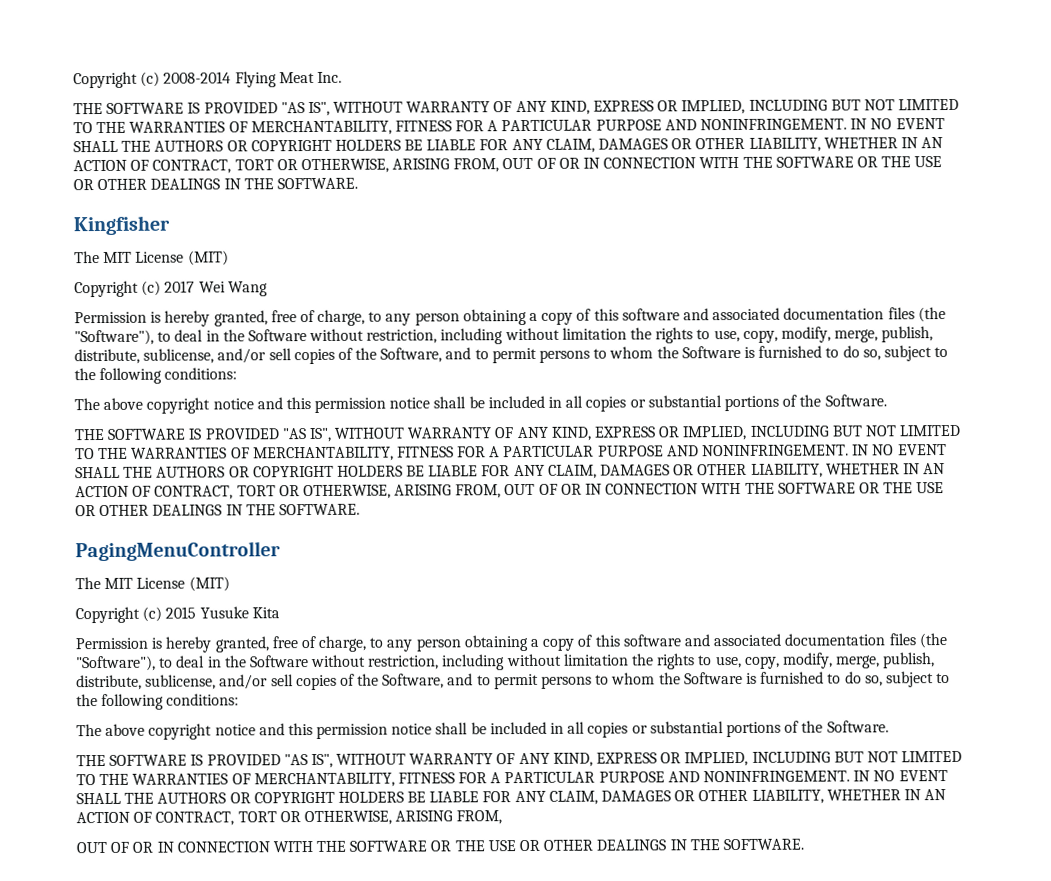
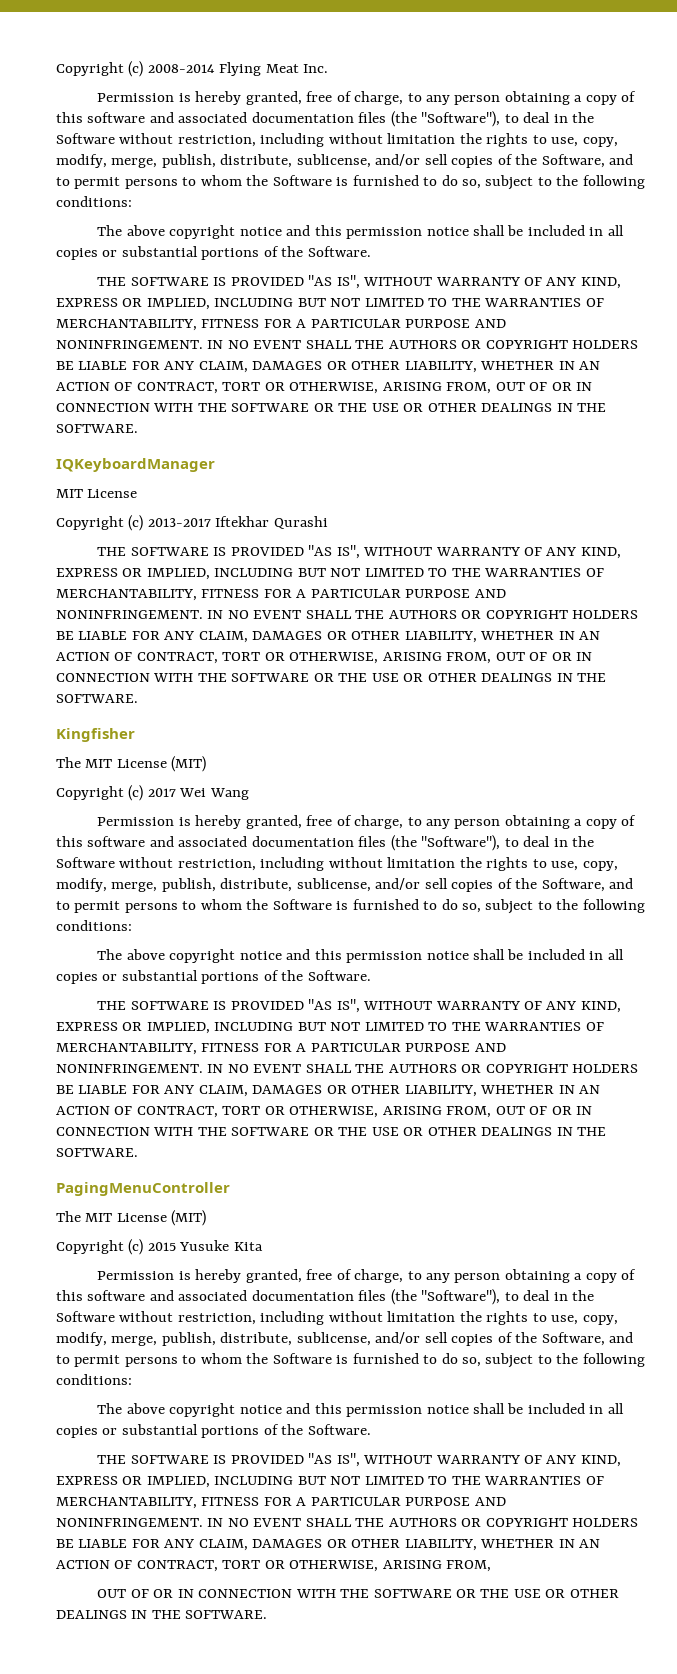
  Copyright (c) 2008-2014 Flying Meat Inc.
+ Permission is hereby granted, free of charge, to any person obtaining a copy of this software and associated documentation files (the "Software"), to deal in the Software without restriction, including without limitation the rights to use, copy, modify, merge, publish, distribute, sublicense, and/or sell copies of the Software, and to permit persons to whom the Software is furnished to do so, subject to the following conditions:
+ The above copyright notice and this permission notice shall be included in all copies or substantial portions of the Software.
+ THE SOFTWARE IS PROVIDED "AS IS", WITHOUT WARRANTY OF ANY KIND, EXPRESS OR IMPLIED, INCLUDING BUT NOT LIMITED TO THE WARRANTIES OF MERCHANTABILITY, FITNESS FOR A PARTICULAR PURPOSE AND NONINFRINGEMENT. IN NO EVENT SHALL THE AUTHORS OR COPYRIGHT HOLDERS BE LIABLE FOR ANY CLAIM, DAMAGES OR OTHER LIABILITY, WHETHER IN AN ACTION OF CONTRACT, TORT OR OTHERWISE, ARISING FROM, OUT OF OR IN CONNECTION WITH THE SOFTWARE OR THE USE OR OTHER DEALINGS IN THE SOFTWARE.
+ IQKeyboardManager
+ MIT License
+ Copyright (c) 2013-2017 Iftekhar Qurashi

